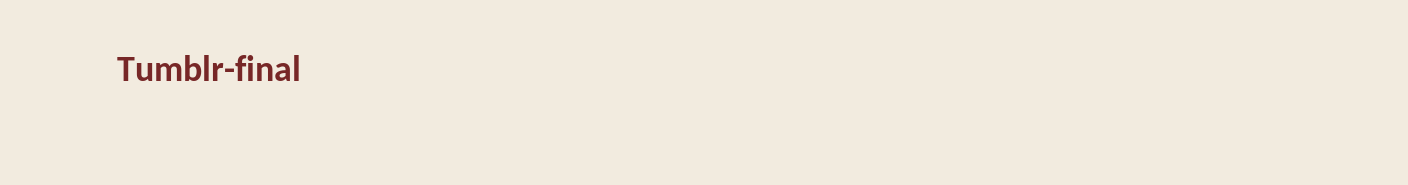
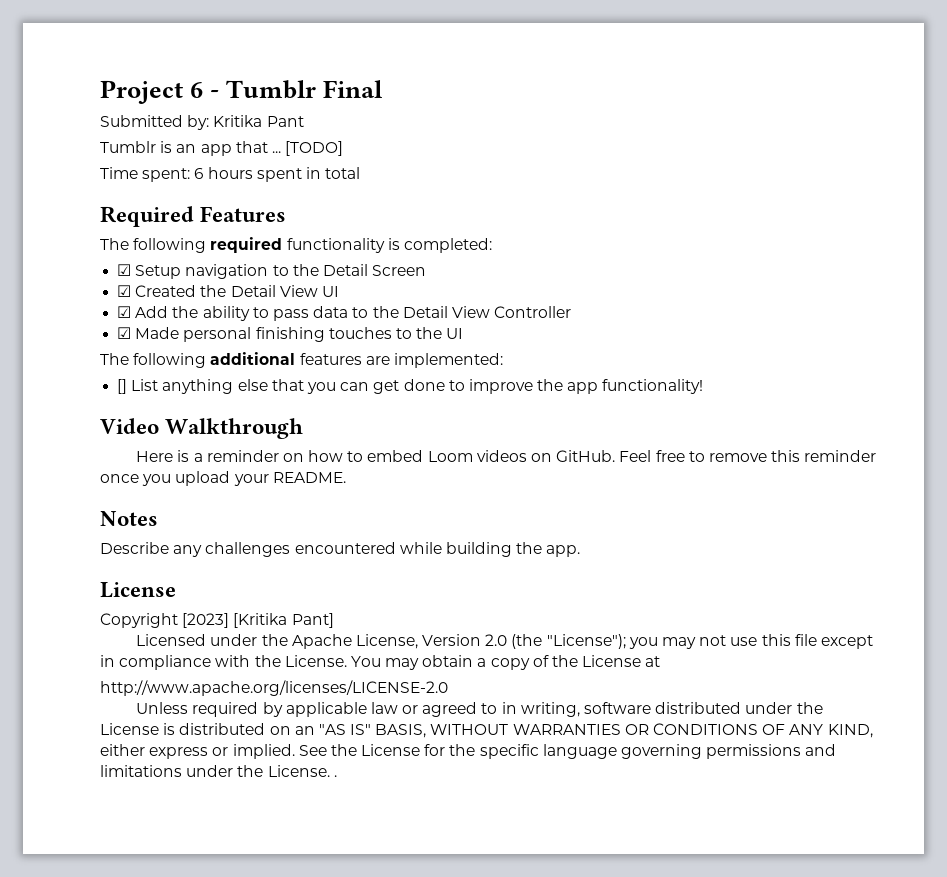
- Tumblr-final
+ Project 6 - Tumblr Final
+ Submitted by: Kritika Pant
+ Tumblr is an app that ... [TODO]
+ Time spent: 6 hours spent in total
+ Required Features
+ The following required functionality is completed:
+ ☑ Setup navigation to the Detail Screen
+ ☑ Created the Detail View UI
+ ☑ Add the ability to pass data to the Detail View Controller
+ ☑ Made personal finishing touches to the UI
+ The following additional features are implemented:
+ [] List anything else that you can get done to improve the app functionality!
+ Video Walkthrough
+ Here is a reminder on how to embed Loom videos on GitHub. Feel free to remove this reminder once you upload your README.
+ Notes
+ Describe any challenges encountered while building the app.
+ License
+ Copyright [2023] [Kritika Pant]
+ Licensed under the Apache License, Version 2.0 (the "License"); you may not use this file except in compliance with the License. You may obtain a copy of the License at
+ http://www.apache.org/licenses/LICENSE-2.0
+ Unless required by applicable law or agreed to in writing, software distributed under the License is distributed on an "AS IS" BASIS, WITHOUT WARRANTIES OR CONDITIONS OF ANY KIND, either express or implied. See the License for the specific language governing permissions and limitations under the License. .

